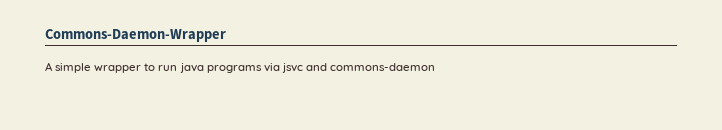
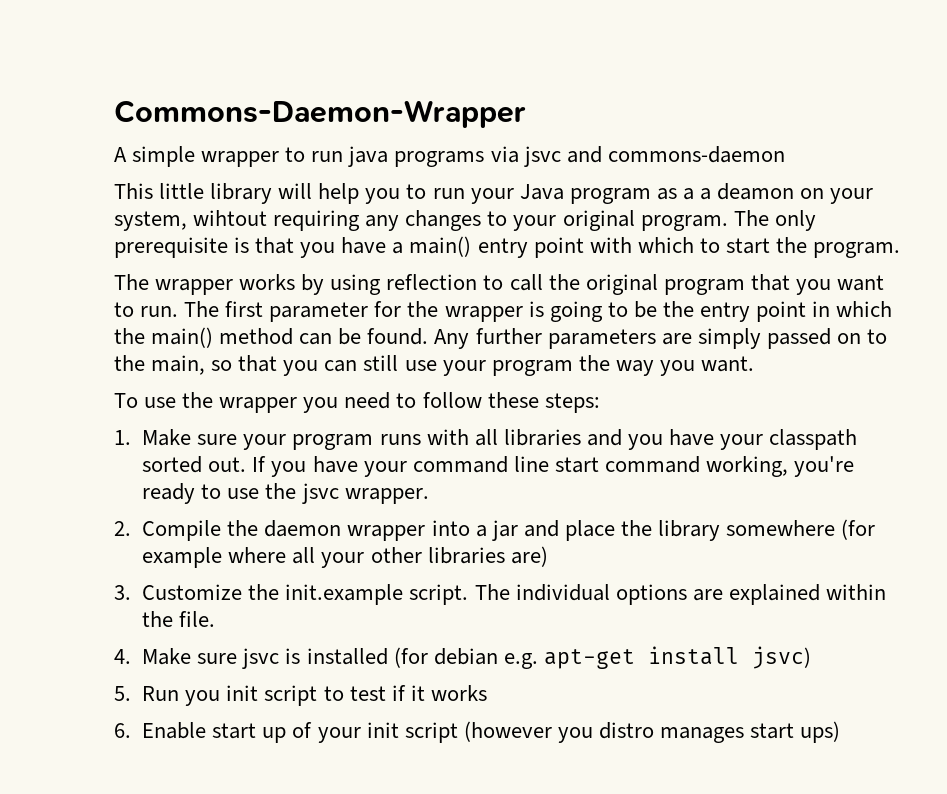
+ This little library will help you to run your Java program as a a deamon on your system, wihtout requiring any changes to your original program. The only prerequisite is that you have a main() entry point with which to start the program.
+ The wrapper works by using reflection to call the original program that you want to run. The first parameter for the wrapper is going to be the entry point in which the main() method can be found. Any further parameters are simply passed on to the main, so that you can still use your program the way you want.
+ To use the wrapper you need to follow these steps:
+ 1. Make sure your program runs with all libraries and you have your classpath sorted out. If you have your command line start command working, you're ready to use the jsvc wrapper.
+ 2. Compile the daemon wrapper into a jar and place the library somewhere (for example where all your other libraries are)
+ 3. Customize the init.example script. The individual options are explained within the file.
+ 4. Make sure jsvc is installed (for debian e.g. apt-get install jsvc)
+ 5. Run you init script to test if it works
+ 6. Enable start up of your init script (however you distro manages start ups)

